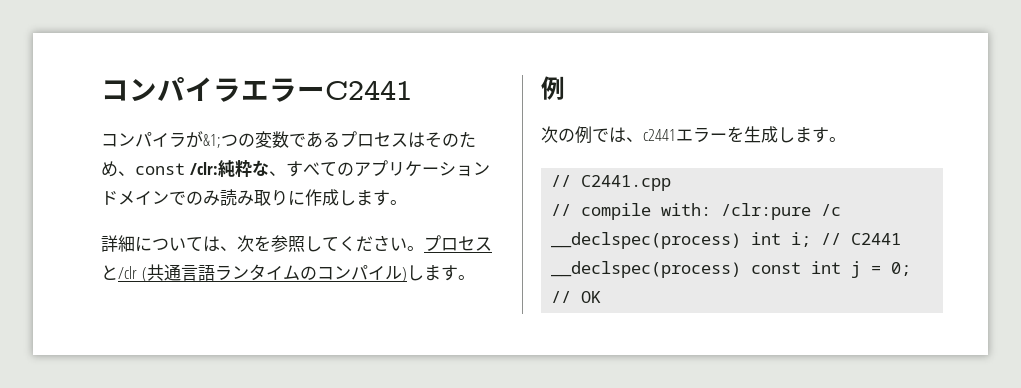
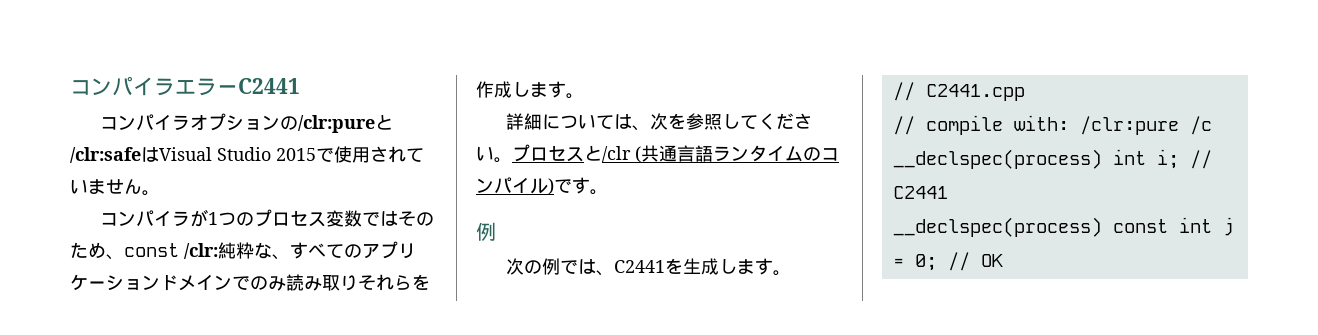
+ コンパイラオプションの/clr:pureと/clr:safeはVisual Studio 2015で使用されていません。
- コンパイラが&1;つの変数であるプロセスはそのため、const /clr:純粋な、すべてのアプリケーションドメインでのみ読み取りに作成します。
+ コンパイラが1つのプロセス変数ではそのため、const /clr:純粋な、すべてのアプリケーションドメインでのみ読み取りそれらを作成します。
- プロセスと/clr (共通言語ランタイムのコンパイル)します。
+ プロセスと/clr (共通言語ランタイムのコンパイル)です。
- 次の例では、c2441エラーを生成します。
+ 次の例では、C2441を生成します。

